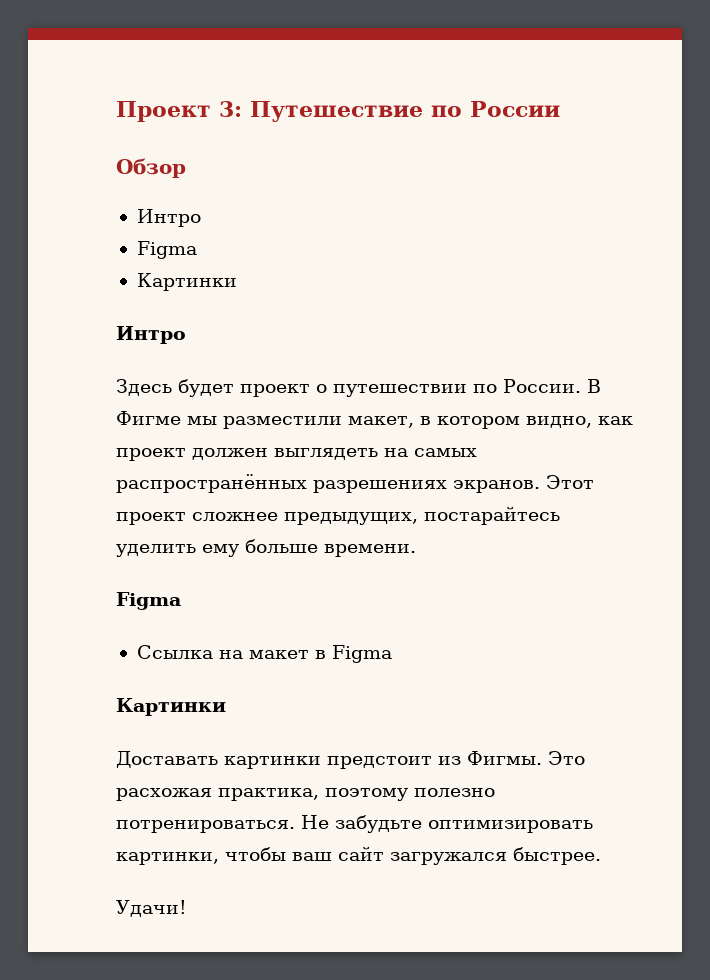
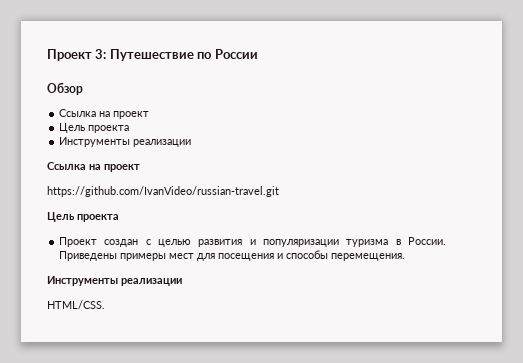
  Обзор
- Интро
- Figma
- Картинки
- Интро
- Здесь будет проект о путешествии по России. В Фигме мы разместили макет, в котором видно, как проект должен выглядеть на самых распространённых разрешениях экранов. Этот проект сложнее предыдущих, постарайтесь уделить ему больше времени.
- Figma
- Ссылка на макет в Figma
- Картинки
- Доставать картинки предстоит из Фигмы. Это расхожая практика, поэтому полезно потренироваться. Не забудьте оптимизировать картинки, чтобы ваш сайт загружался быстрее.
- Удачи!
+ Ссылка на проект
+ Цель проекта
+ Инструменты реализации
+ Ссылка на проект
+ https://github.com/IvanVideo/russian-travel.git
+ Цель проекта
+ Проект создан с целью развития и популяризации туризма в России. Приведены примеры мест для посещения и способы перемещения.
+ Инструменты реализации
+ HTML/CSS.

